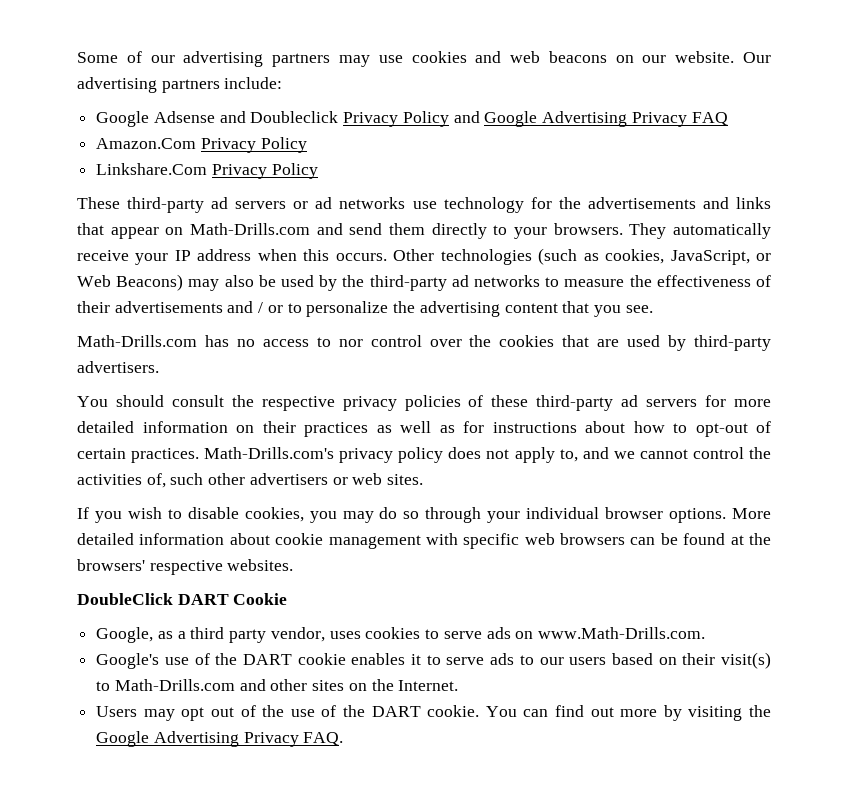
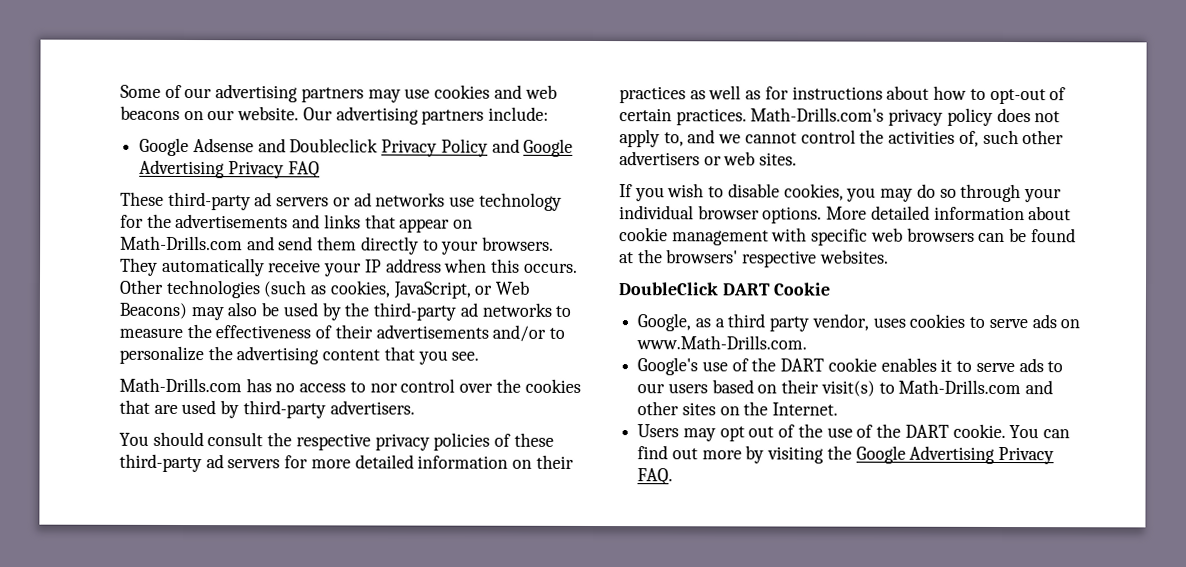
- Amazon.Com Privacy Policy
- Linkshare.Com Privacy Policy
- Other technologies (such as cookies, JavaScript, or Web Beacons) may also be used by the third-party ad networks to measure the effectiveness of their advertisements and / or to personalize the advertising content that you see.
+ Other technologies (such as cookies, JavaScript, or Web Beacons) may also be used by the third-party ad networks to measure the effectiveness of their advertisements and/or to personalize the advertising content that you see.

